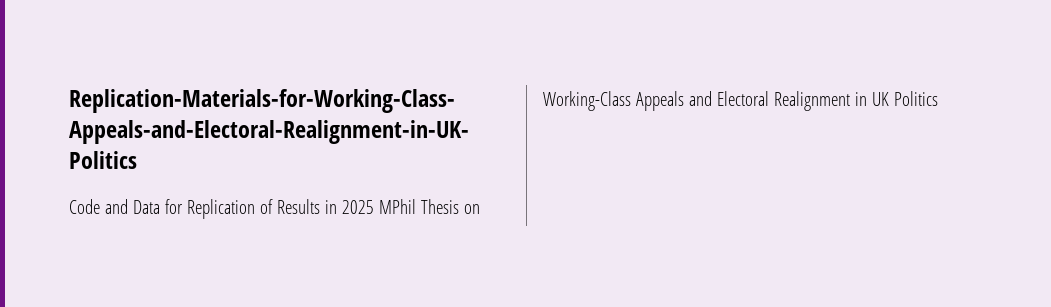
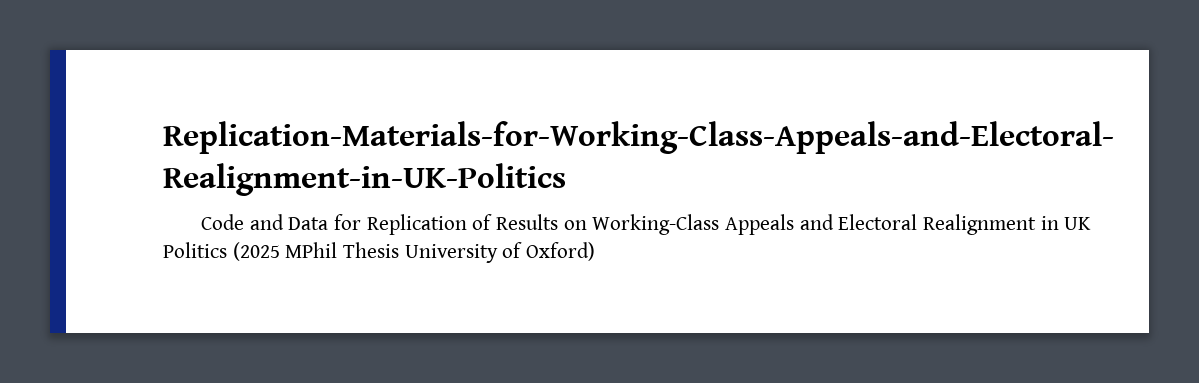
- Code and Data for Replication of Results in 2025 MPhil Thesis on Working-Class Appeals and Electoral Realignment in UK Politics
+ Code and Data for Replication of Results on Working-Class Appeals and Electoral Realignment in UK Politics (2025 MPhil Thesis University of Oxford)

